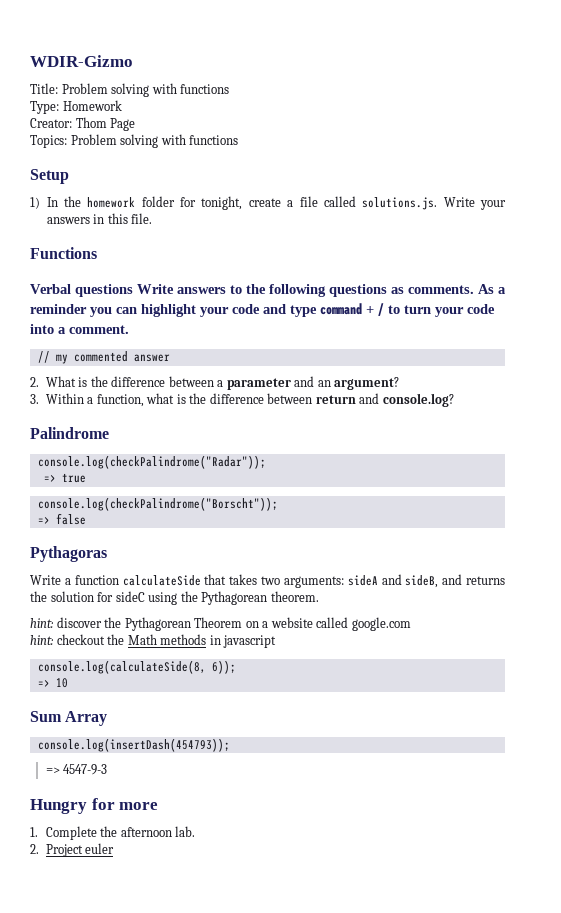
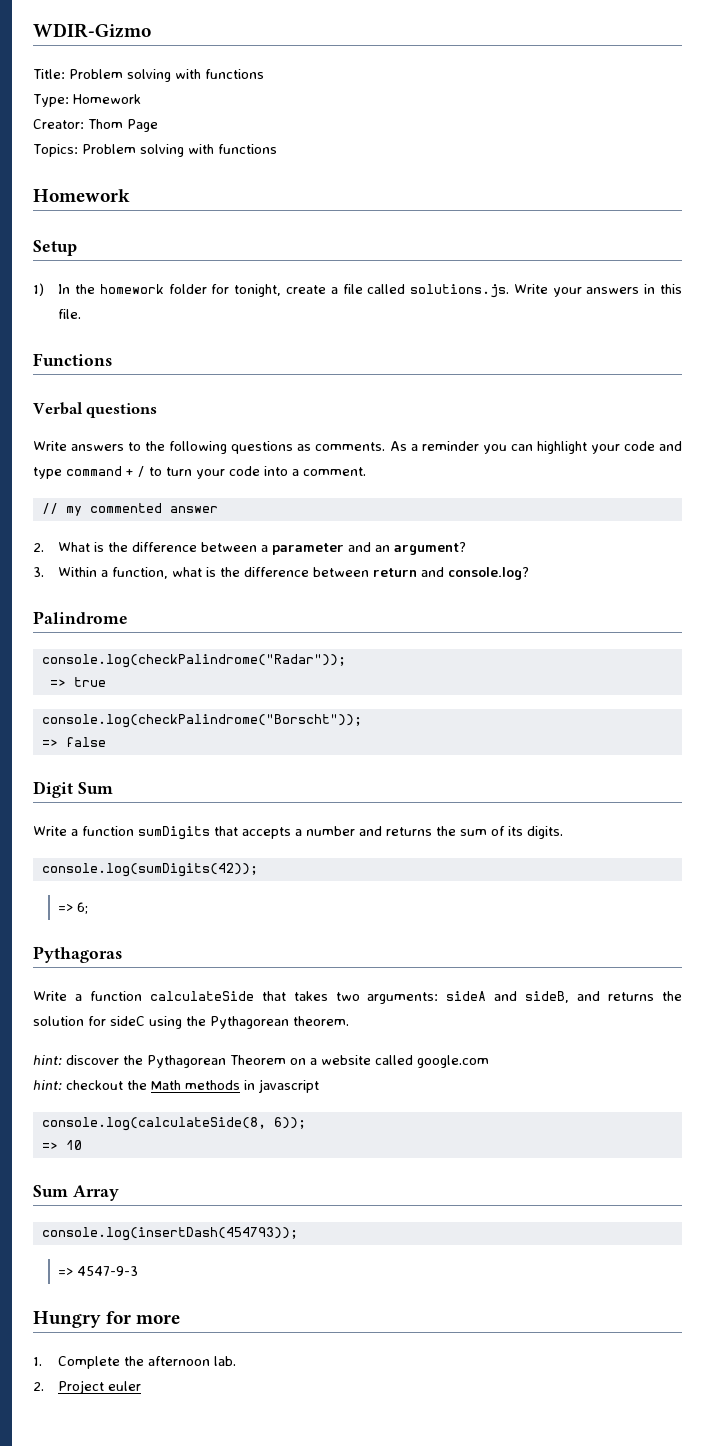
  Topics: Problem solving with functions
+ Homework
- Verbal questions Write answers to the following questions as comments.
+ Verbal questions
+ Write answers to the following questions as comments.
+ Digit Sum
+ Write a function sumDigits that accepts a number and returns the sum of its digits.
+ console.log(sumDigits(42));
+ => 6;

